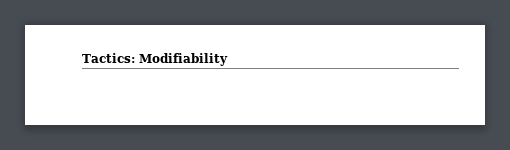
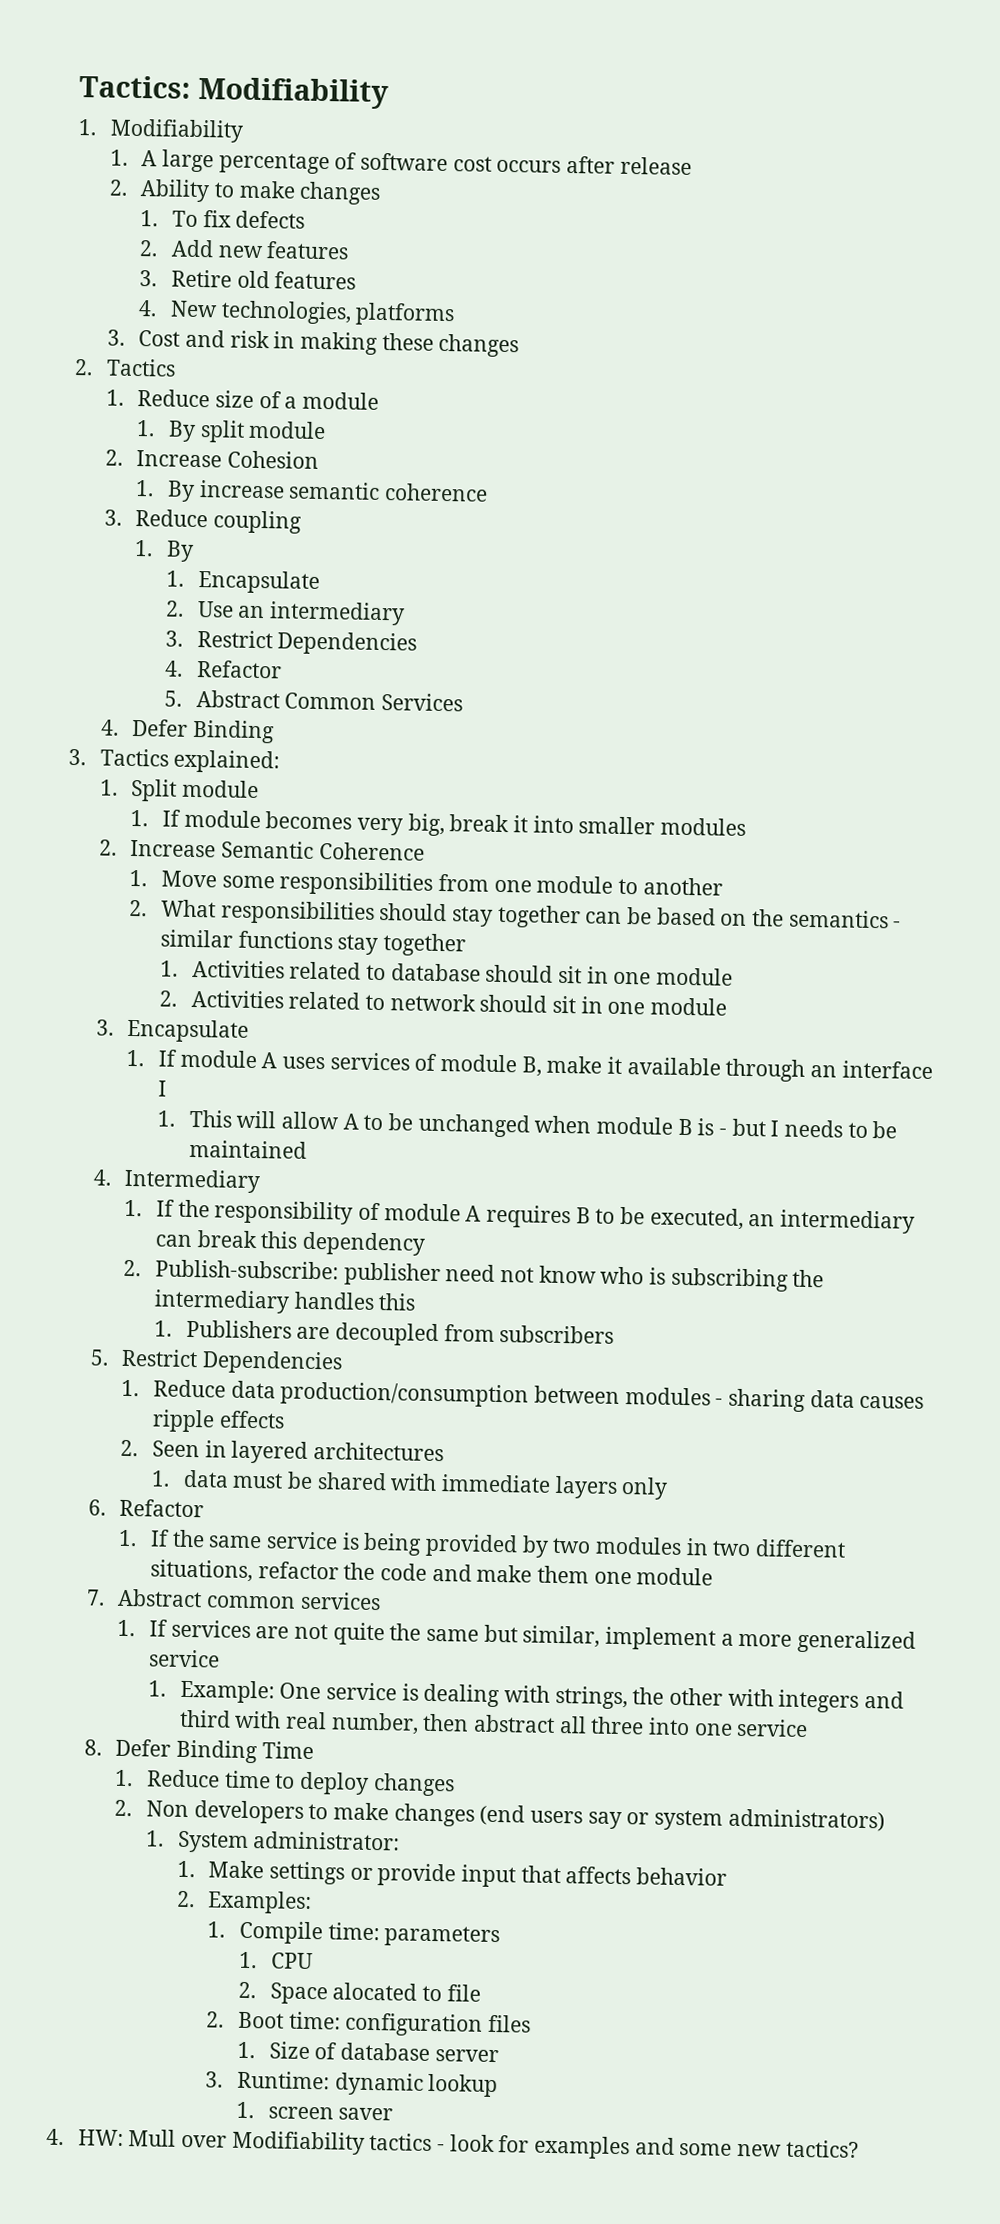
+ 1. Modifiability
+ 1. A large percentage of software cost occurs after release
+ 2. Ability to make changes
+ 1. To fix defects
+ 2. Add new features
+ 3. Retire old features
+ 4. New technologies, platforms
+ 3. Cost and risk in making these changes
+ 2. Tactics
+ 1. Reduce size of a module
+ 1. By split module
+ 2. Increase Cohesion
+ 1. By increase semantic coherence
+ 3. Reduce coupling
+ 1. By
+ 1. Encapsulate
+ 2. Use an intermediary
+ 3. Restrict Dependencies
+ 4. Refactor
+ 5. Abstract Common Services
+ 4. Defer Binding
+ 3. Tactics explained:
+ 1. Split module
+ 1. If module becomes very big, break it into smaller modules
+ 2. Increase Semantic Coherence
+ 1. Move some responsibilities from one module to another
+ 2. What responsibilities should stay together can be based on the semantics - similar functions stay together
+ 1. Activities related to database should sit in one module
+ 2. Activities related to network should sit in one module
+ 3. Encapsulate
+ 1. If module A uses services of module B, make it available through an interface I
+ 1. This will allow A to be unchanged when module B is - but I needs to be maintained
+ 4. Intermediary
+ 1. If the responsibility of module A requires B to be executed, an intermediary can break this dependency
+ 2. Publish-subscribe: publisher need not know who is subscribing the intermediary handles this
+ 1. Publishers are decoupled from subscribers
+ 5. Restrict Dependencies
+ 1. Reduce data production/consumption between modules - sharing data causes ripple effects
+ 2. Seen in layered architectures
+ 1. data must be shared with immediate layers only
+ 6. Refactor
+ 1. If the same service is being provided by two modules in two different situations, refactor the code and make them one module
+ 7. Abstract common services
+ 1. If services are not quite the same but similar, implement a more generalized service
+ 1. Example: One service is dealing with strings, the other with integers and third with real number, then abstract all three into one service
+ 8. Defer Binding Time
+ 1. Reduce time to deploy changes
+ 2. Non developers to make changes (end users say or system administrators)
+ 1. System administrator:
+ 1. Make settings or provide input that affects behavior
+ 2. Examples:
+ 1. Compile time: parameters
+ 1. CPU
+ 2. Space alocated to file
+ 2. Boot time: configuration files
+ 1. Size of database server
+ 3. Runtime: dynamic lookup
+ 1. screen saver
+ 4. HW: Mull over Modifiability tactics - look for examples and some new tactics?

